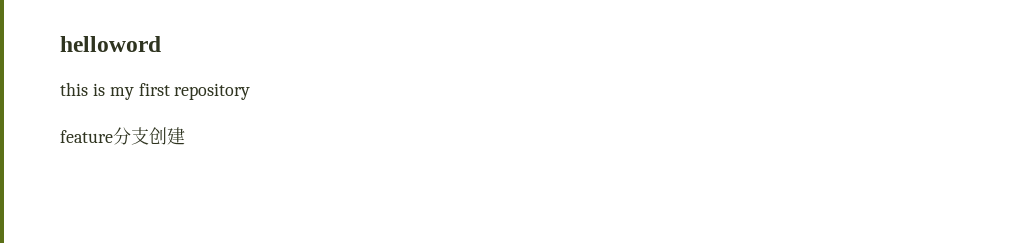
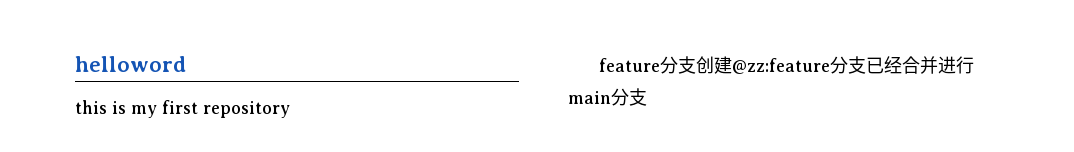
- feature分支创建
+ feature分支创建@zz:feature分支已经合并进行main分支

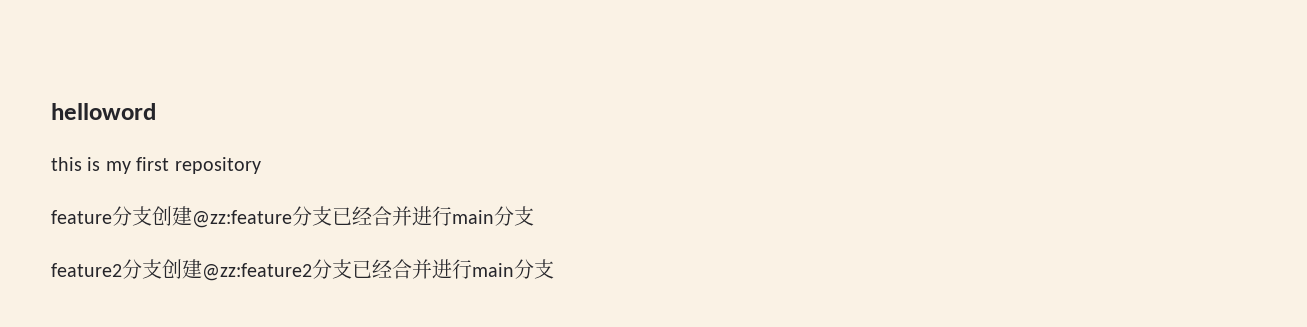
+ feature2分支创建@zz:feature2分支已经合并进行main分支

